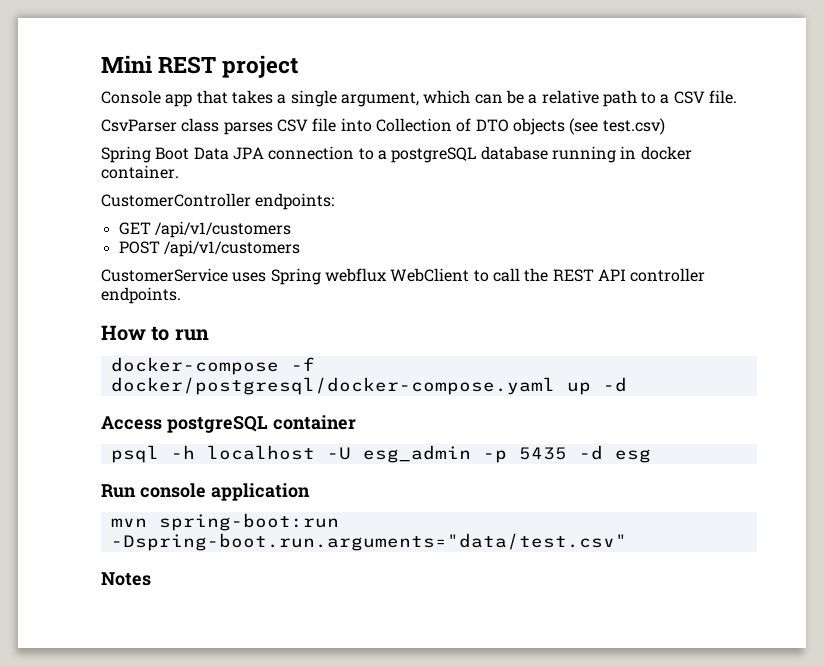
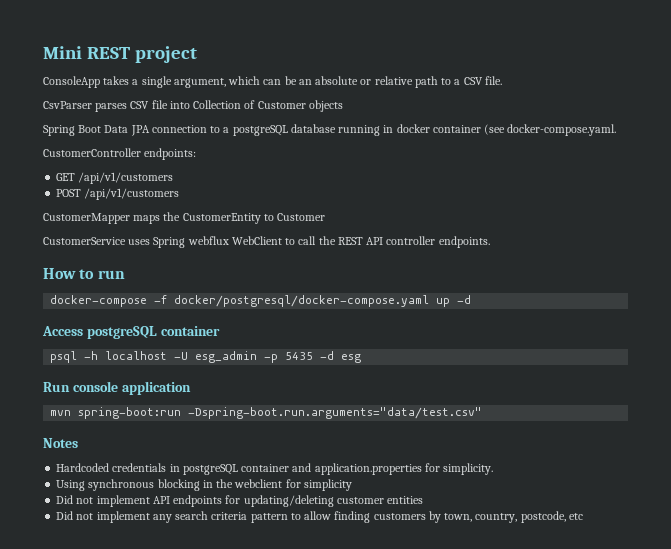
- Console app that takes a single argument, which can be a relative path to a CSV file.
+ ConsoleApp takes a single argument, which can be an absolute or relative path to a CSV file.
- CsvParser class parses CSV file into Collection of DTO objects (see test.csv)
+ CsvParser parses CSV file into Collection of Customer objects
- Spring Boot Data JPA connection to a postgreSQL database running in docker container.
+ Spring Boot Data JPA connection to a postgreSQL database running in docker container (see docker-compose.yaml.
+ CustomerMapper maps the CustomerEntity to Customer
+ Hardcoded credentials in postgreSQL container and application.properties for simplicity.
+ Using synchronous blocking in the webclient for simplicity
+ Did not implement API endpoints for updating/deleting customer entities
+ Did not implement any search criteria pattern to allow finding customers by town, country, postcode, etc

